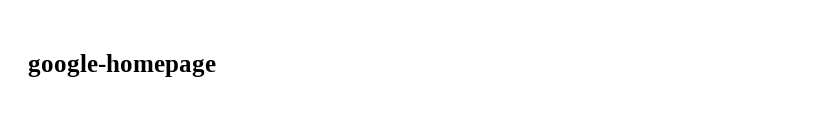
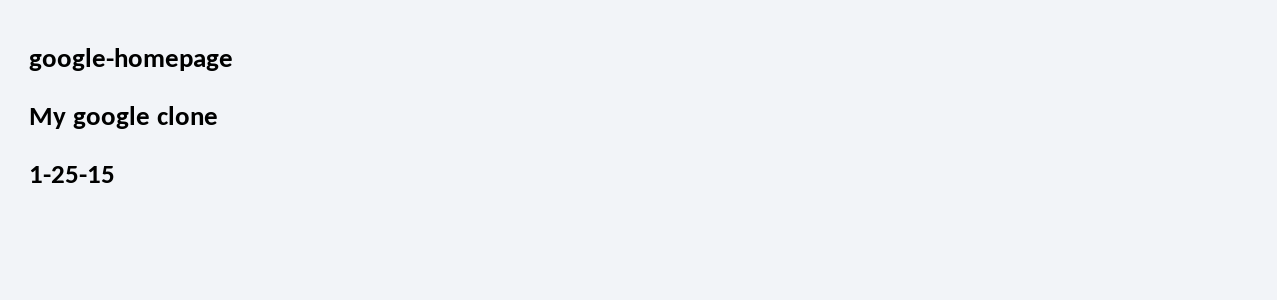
+ My google clone
+ 1-25-15

